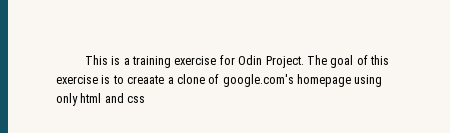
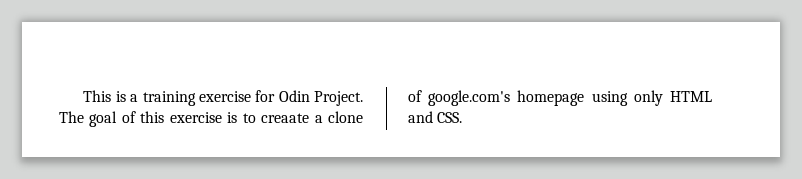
- The goal of this exercise is to creaate a clone of google.com's homepage using only html and css
+ The goal of this exercise is to creaate a clone of google.com's homepage using only HTML and CSS.

